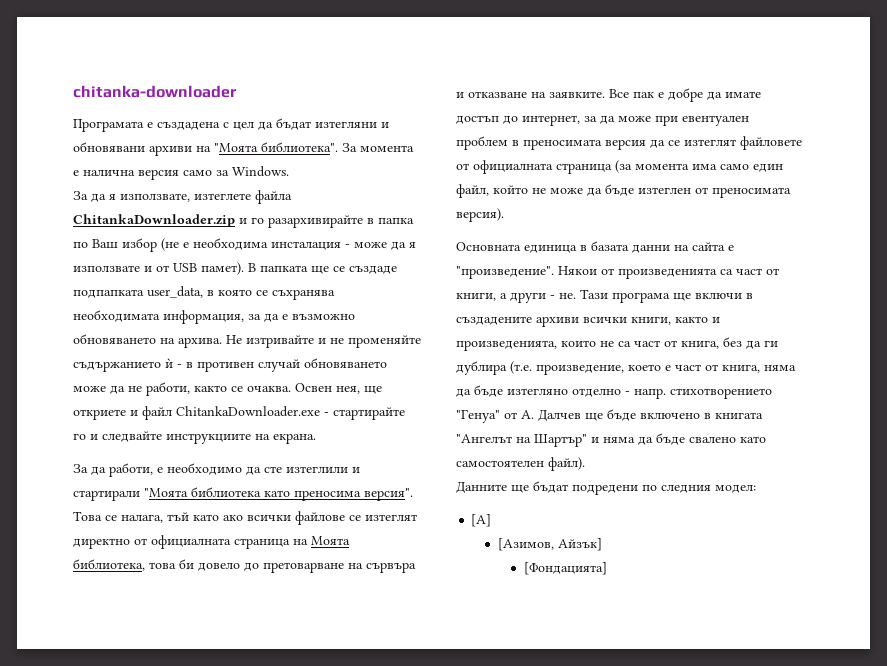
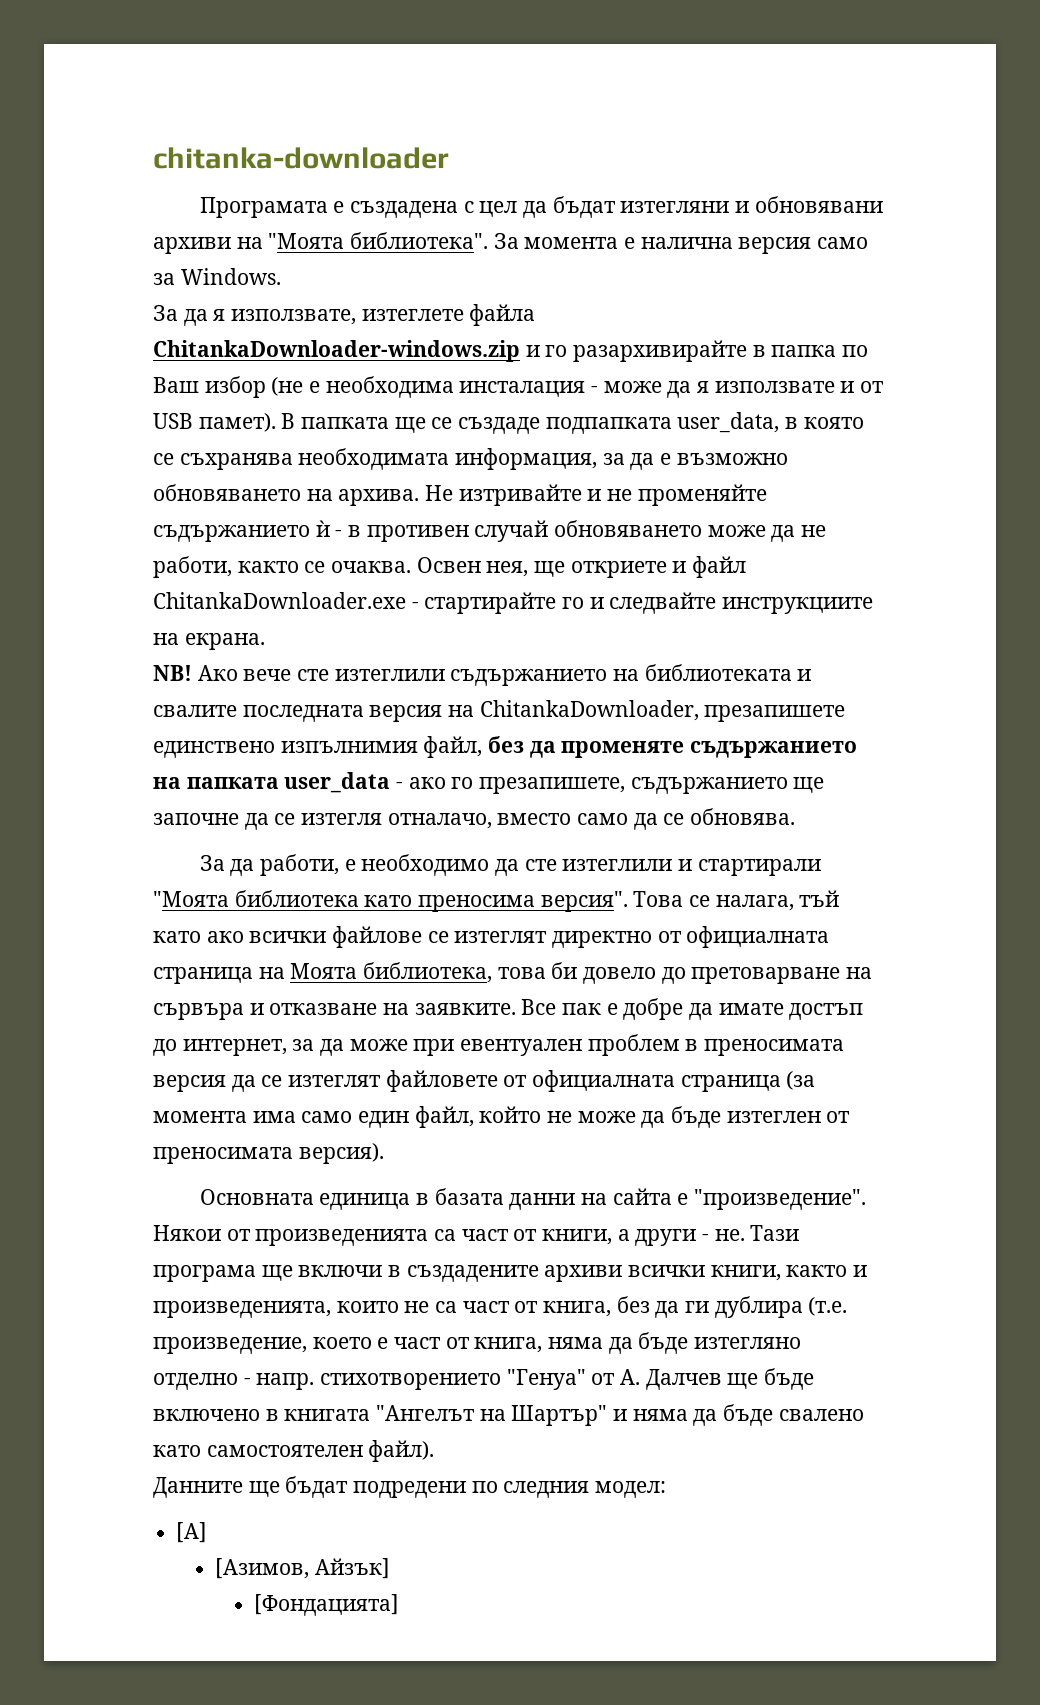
- За да я използвате, изтеглете файла ChitankaDownloader.zip и го разархивирайте в папка по Ваш избор (не е необходима инсталация - може да я използвате и от USB памет).
+ За да я използвате, изтеглете файла ChitankaDownloader-windows.zip и го разархивирайте в папка по Ваш избор (не е необходима инсталация - може да я използвате и от USB памет).
+ NB! Ако вече сте изтеглили съдържанието на библиотеката и свалите последната версия на ChitankaDownloader, презапишете единствено изпълнимия файл, без да променяте съдържанието на папката user_data - ако го презапишете, съдържанието ще започне да се изтегля отналачо, вместо само да се обновява.

